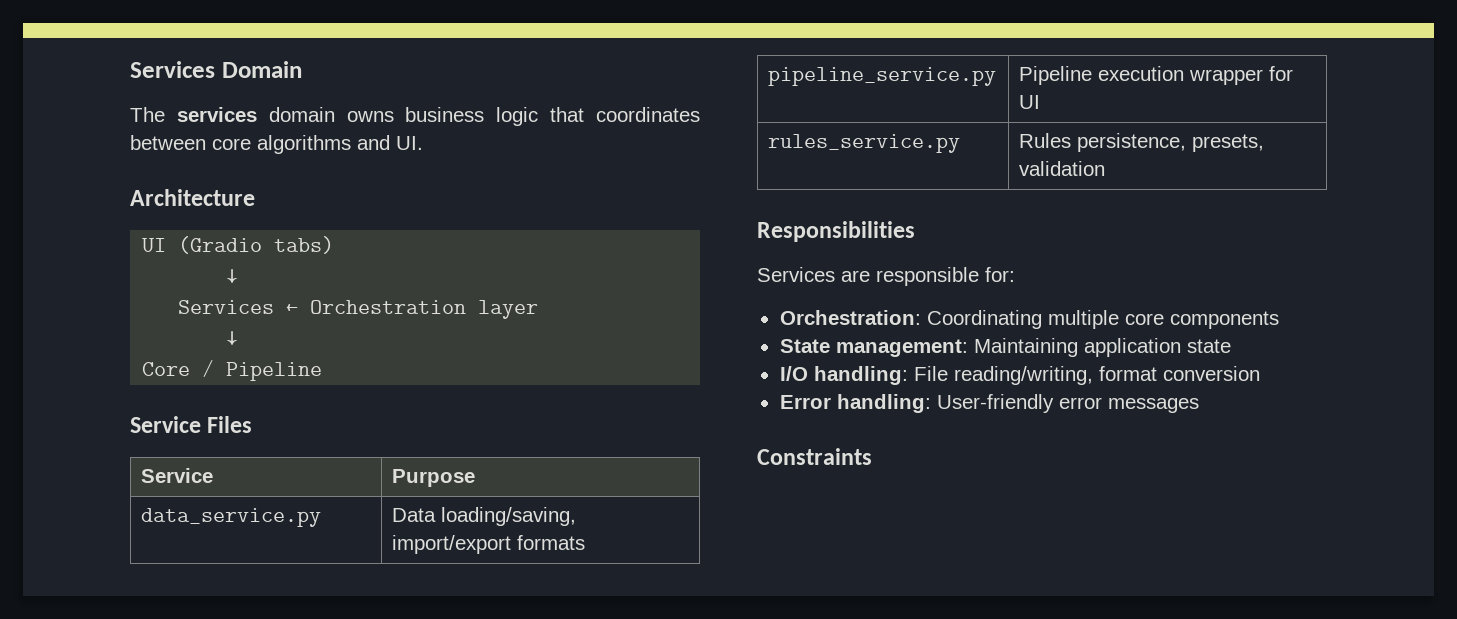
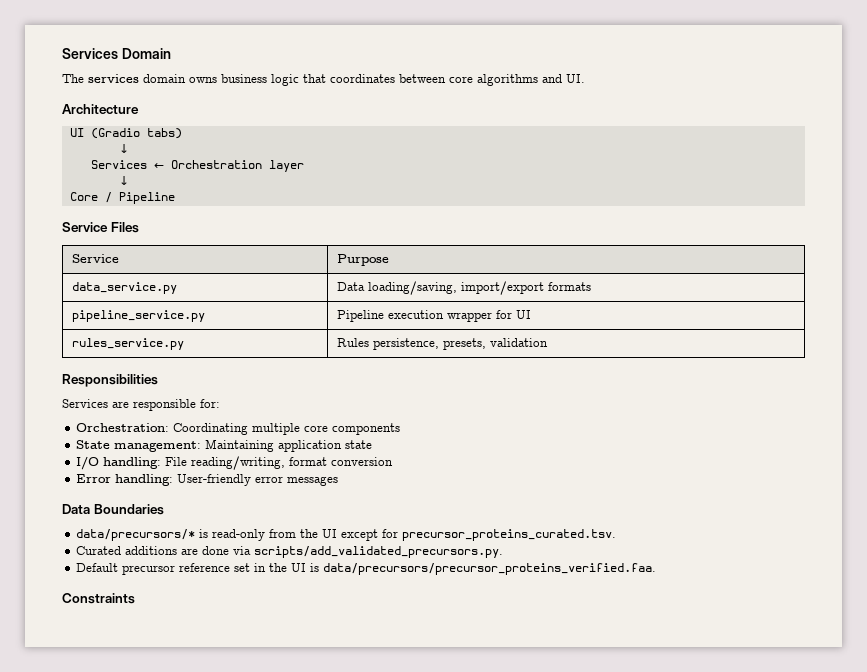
+ Data Boundaries
+ data/precursors/* is read-only from the UI except for precursor_proteins_curated.tsv.
+ Curated additions are done via scripts/add_validated_precursors.py.
+ Default precursor reference set in the UI is data/precursors/precursor_proteins_verified.faa.

